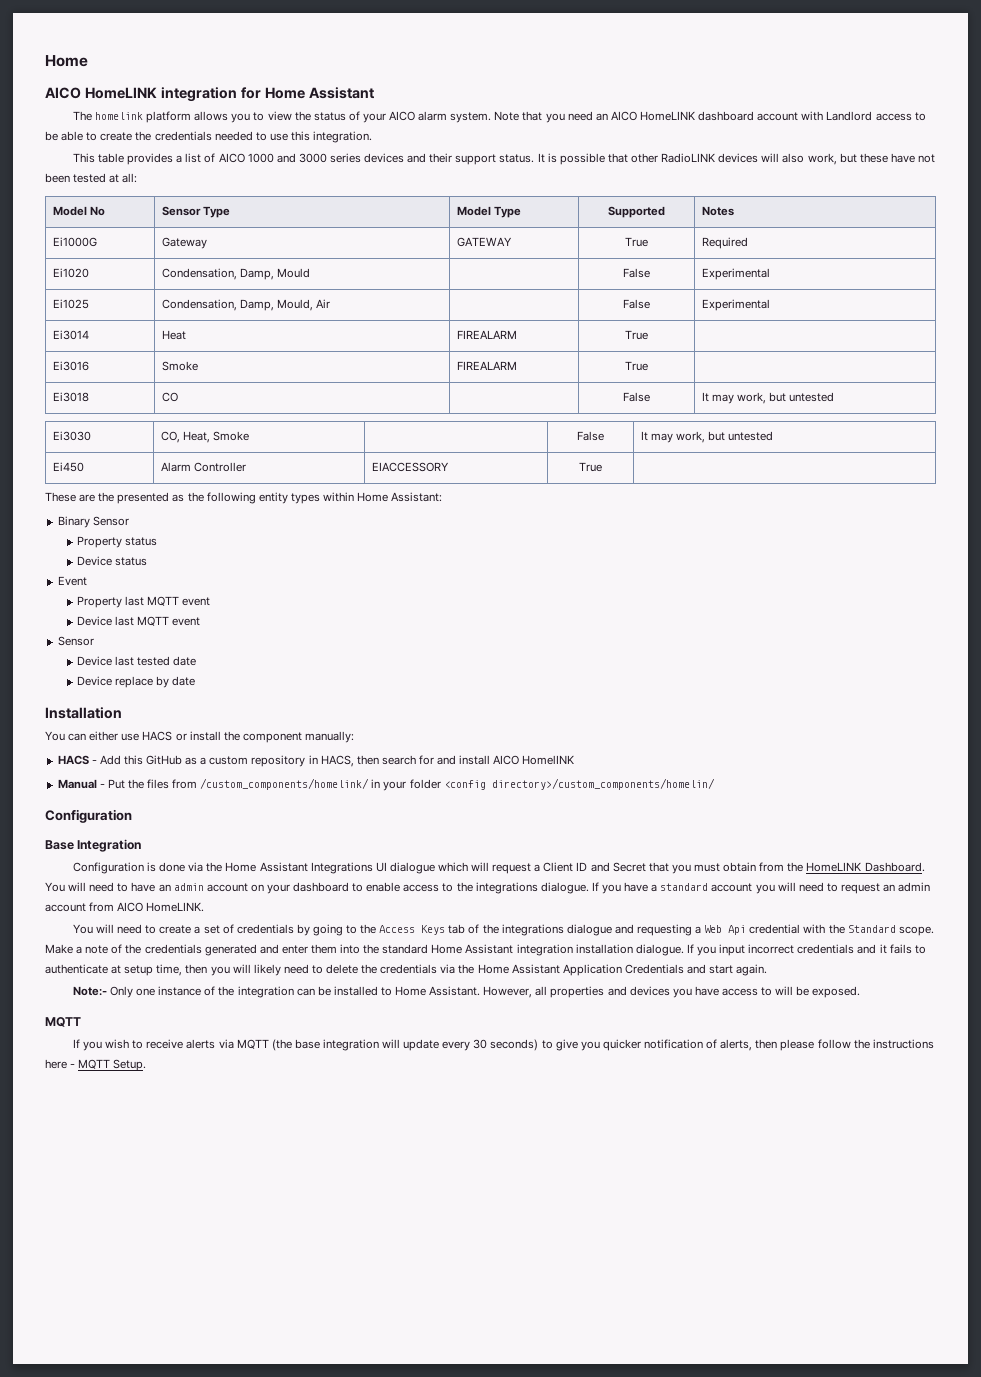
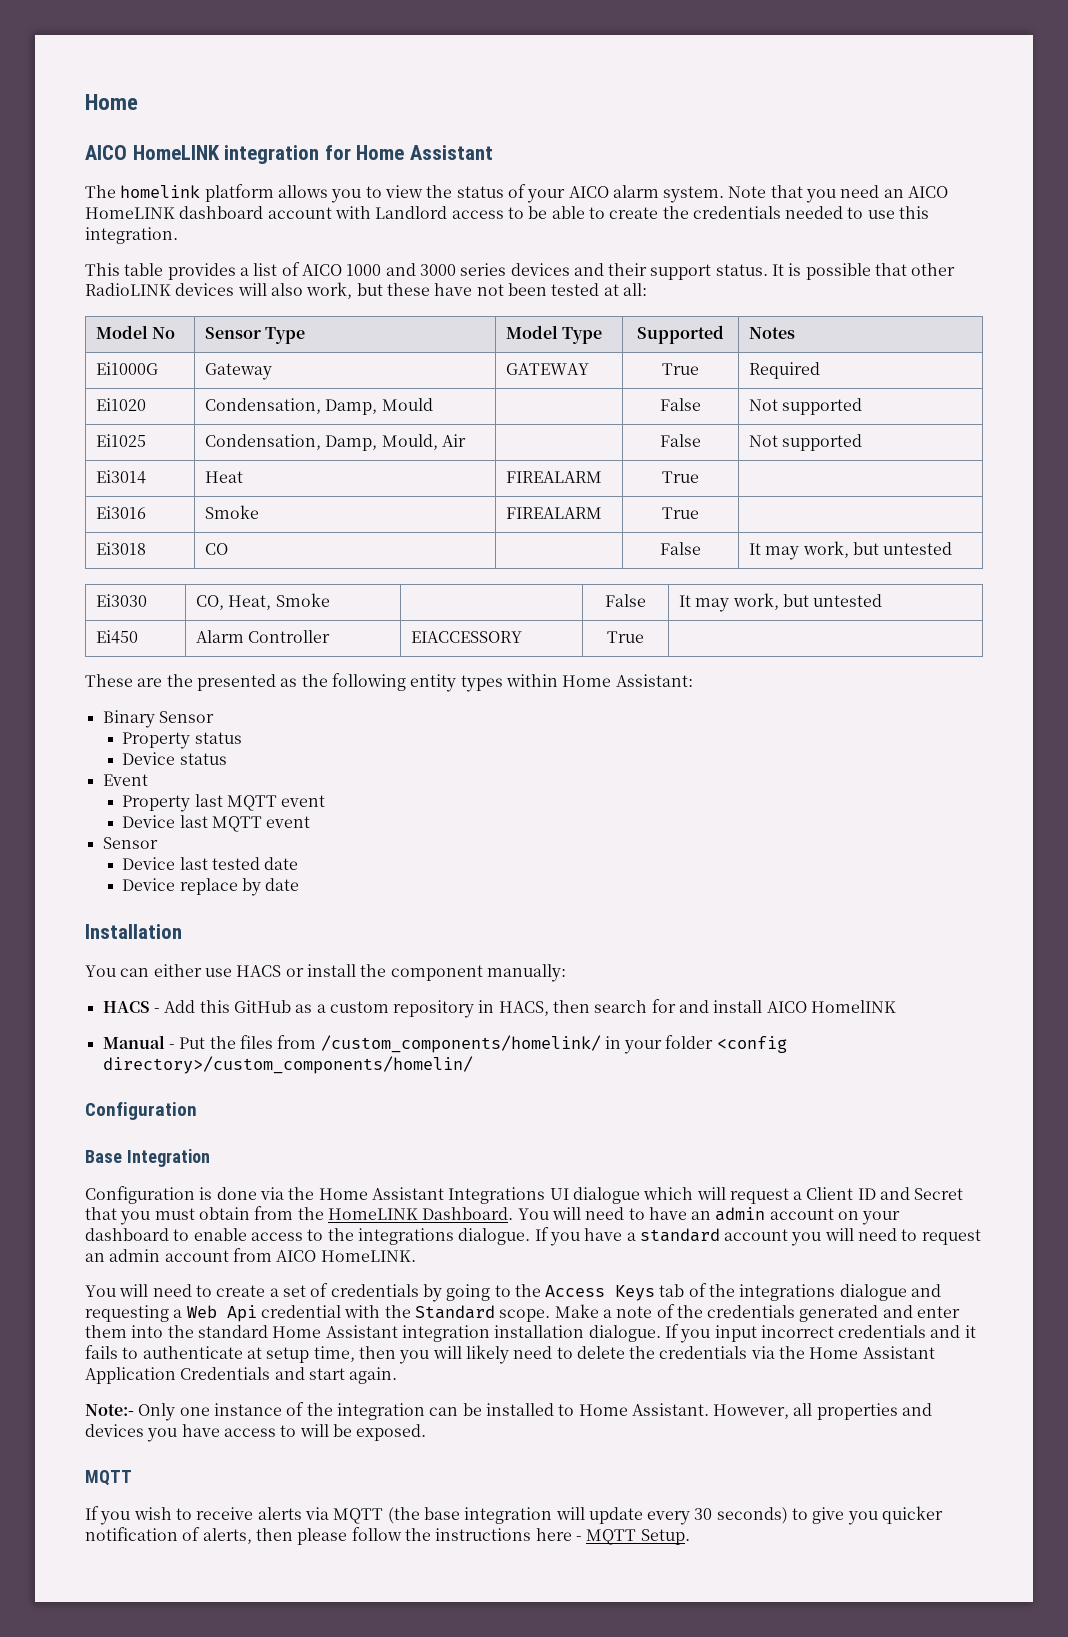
- Ei1020 | Condensation, Damp, Mould | | False | Experimental
+ Ei1020 | Condensation, Damp, Mould | | False | Not supported
- Ei1025 | Condensation, Damp, Mould, Air | | False | Experimental
+ Ei1025 | Condensation, Damp, Mould, Air | | False | Not supported

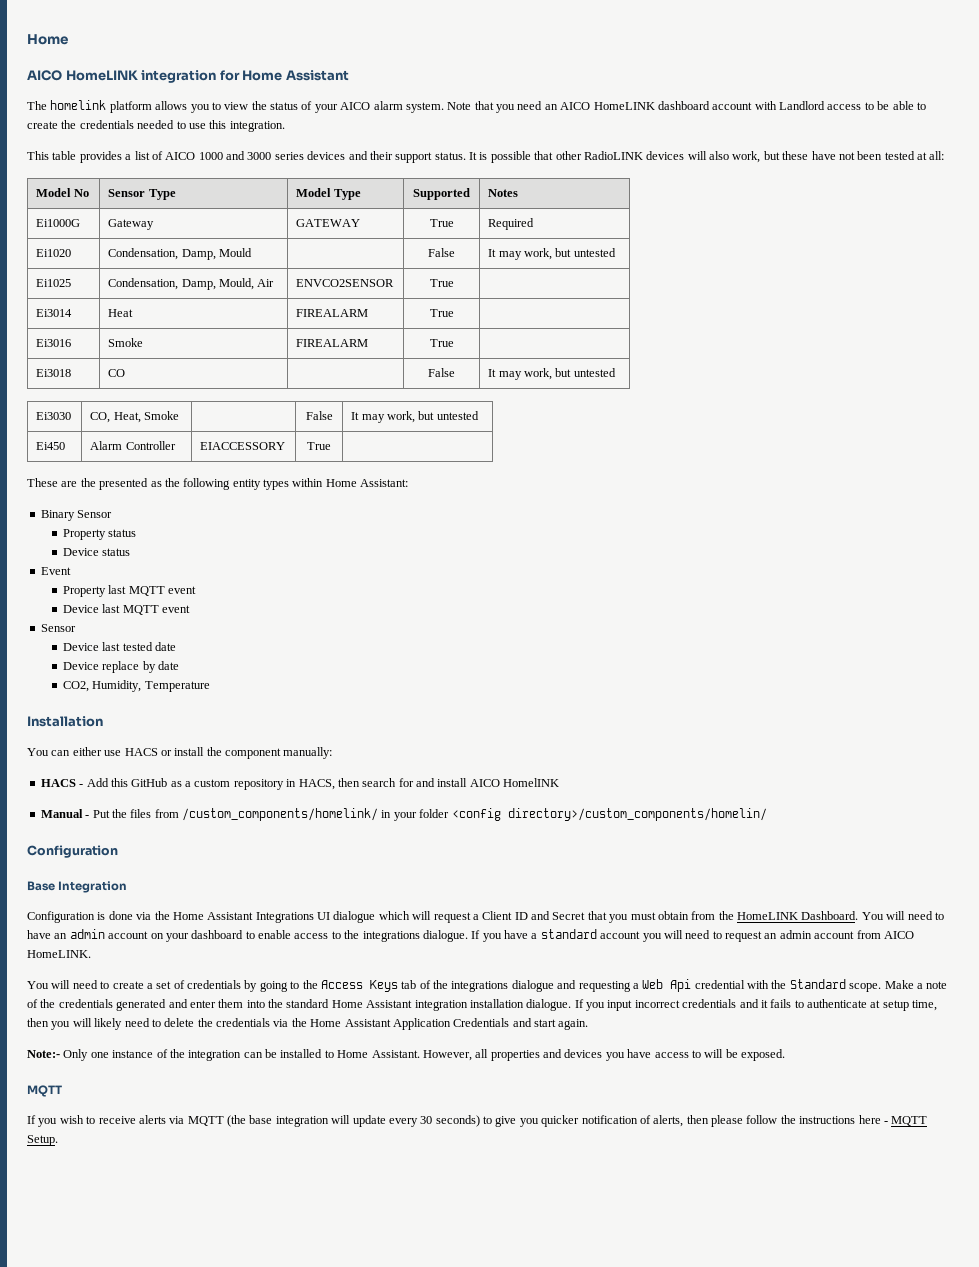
- Ei1020 | Condensation, Damp, Mould | | False | Not supported
+ Ei1020 | Condensation, Damp, Mould | | False | It may work, but untested
- Ei1025 | Condensation, Damp, Mould, Air | | False | Not supported
+ Ei1025 | Condensation, Damp, Mould, Air | ENVCO2SENSOR | True |
+ CO2, Humidity, Temperature

